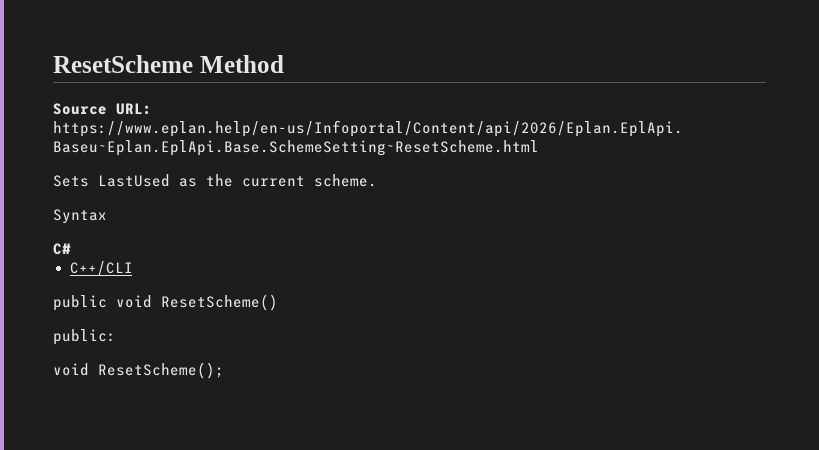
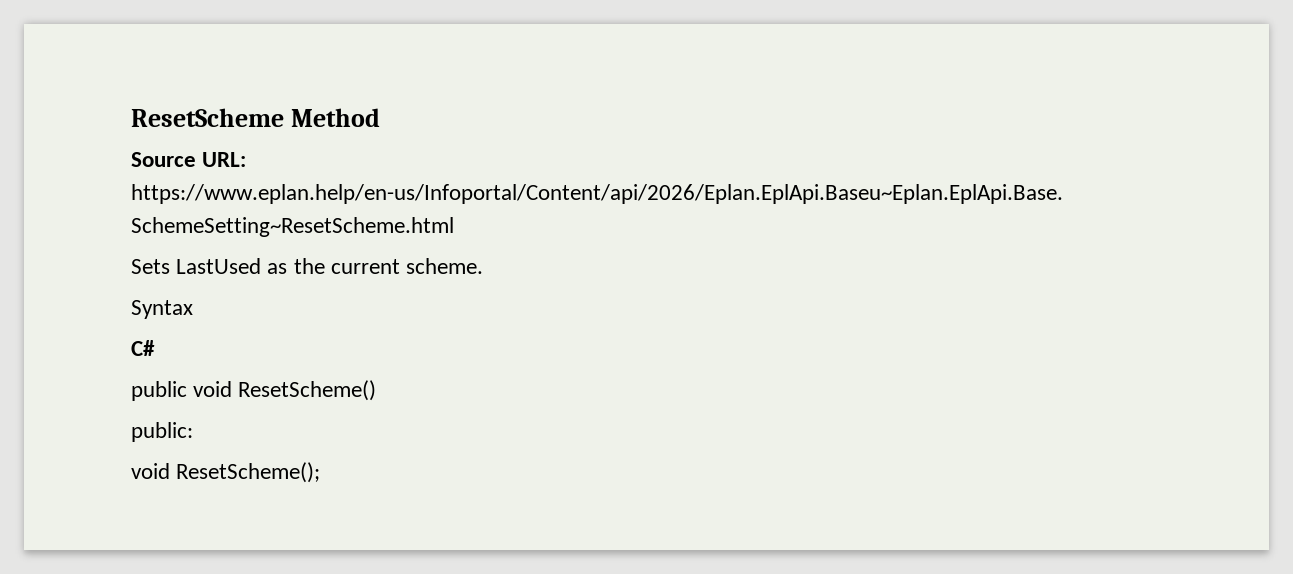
- C++/CLI

